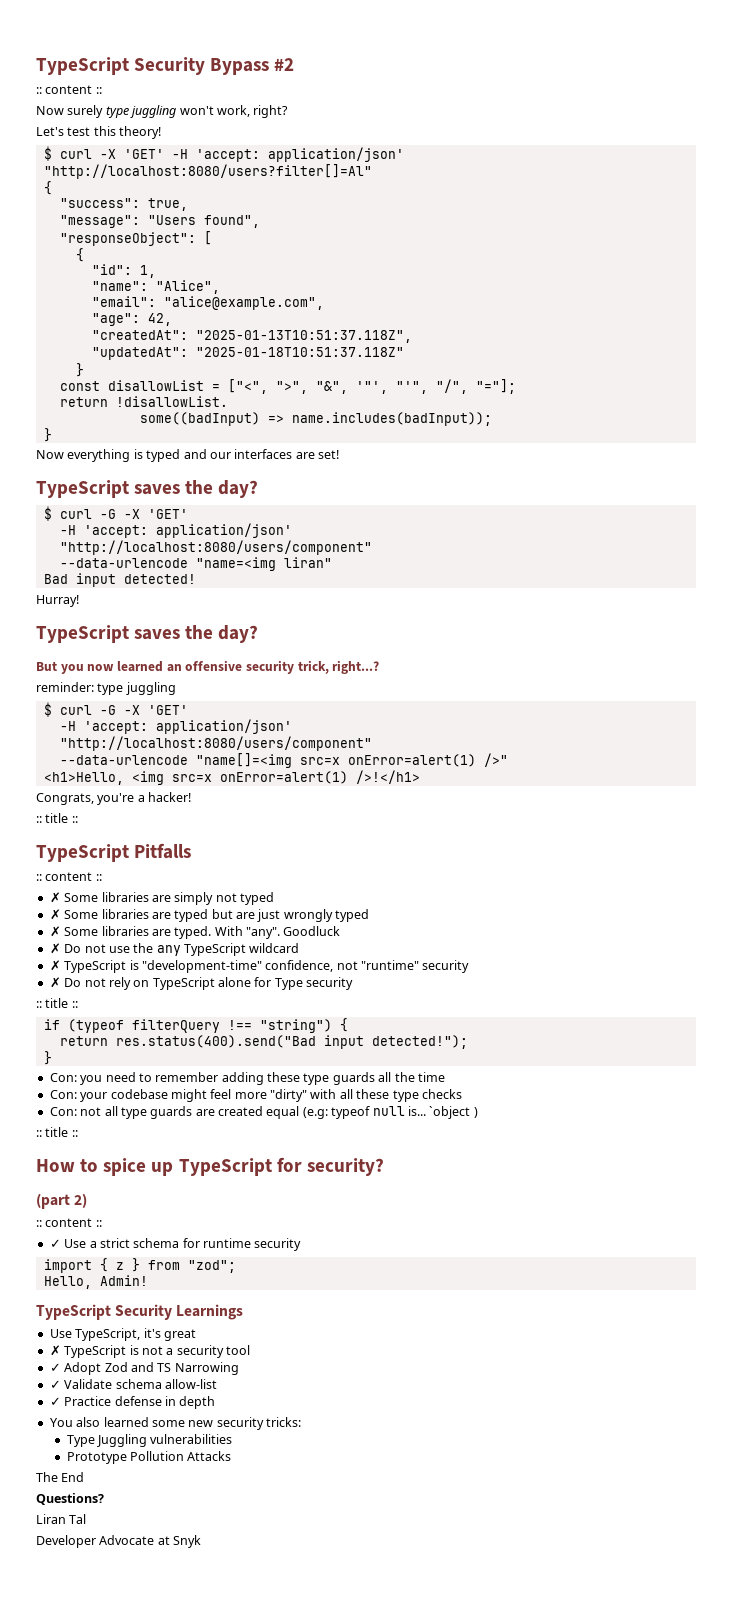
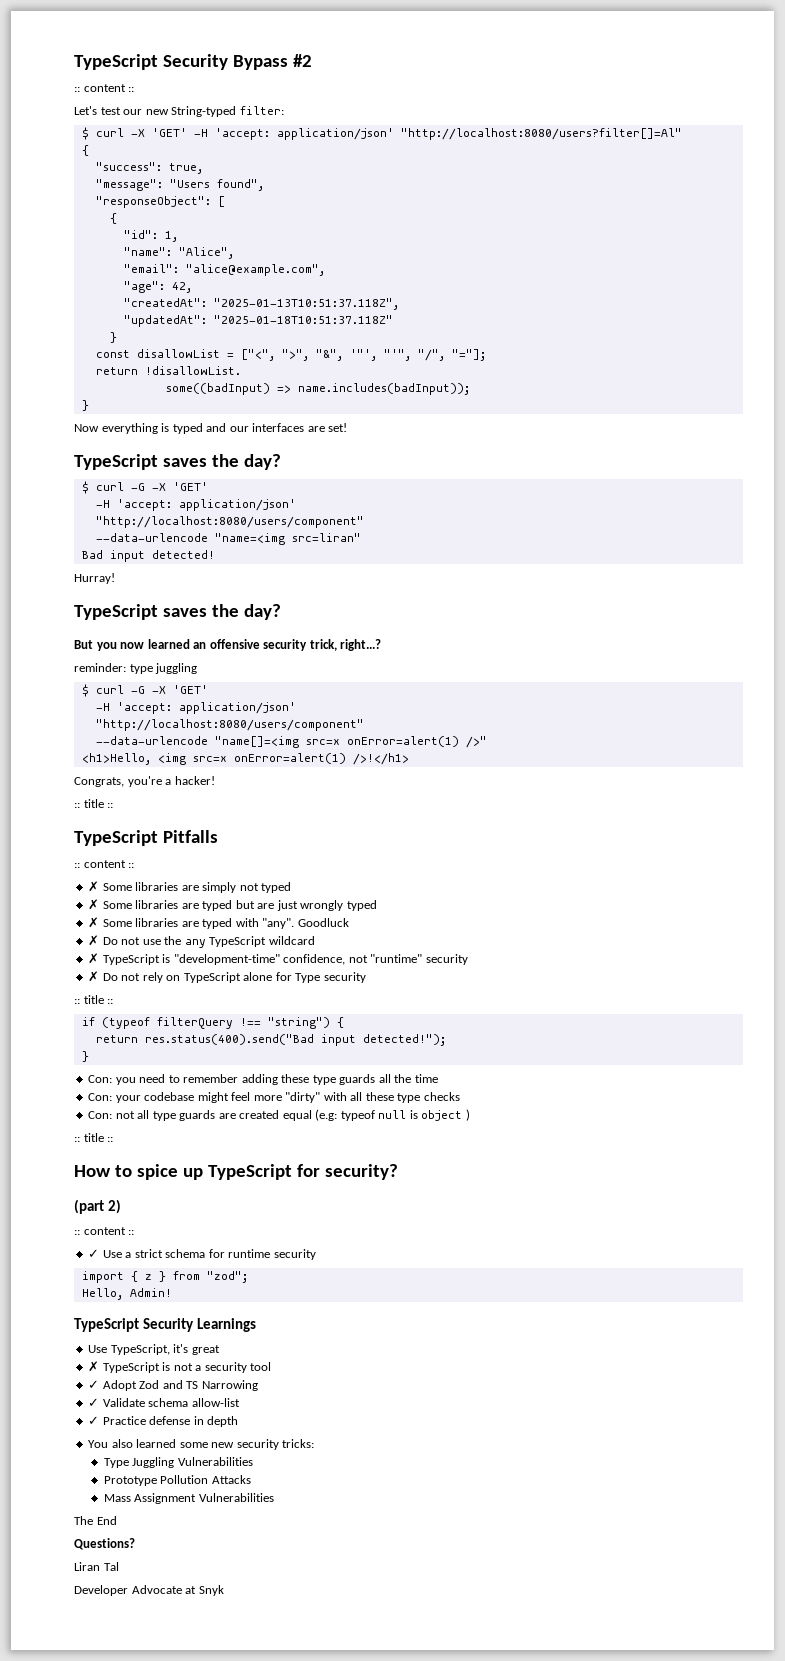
- Now surely type juggling won't work, right?
- Let's test this theory!
+ Let's test our new String-typed filter:
- --data-urlencode "name=<img liran"
+ --data-urlencode "name=<img src=liran"
- ✗ Some libraries are typed. With "any".
+ ✗ Some libraries are typed with "any".
- Con: not all type guards are created equal (e.g: typeof null is... `object )
+ Con: not all type guards are created equal (e.g: typeof null is object )
- Type Juggling vulnerabilities
+ Type Juggling Vulnerabilities
+ Mass Assignment Vulnerabilities

